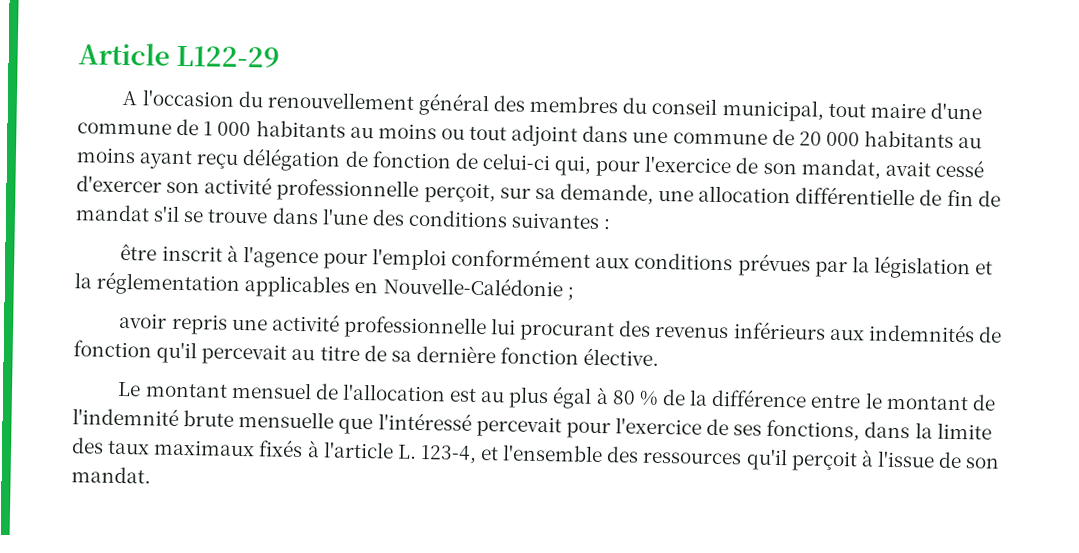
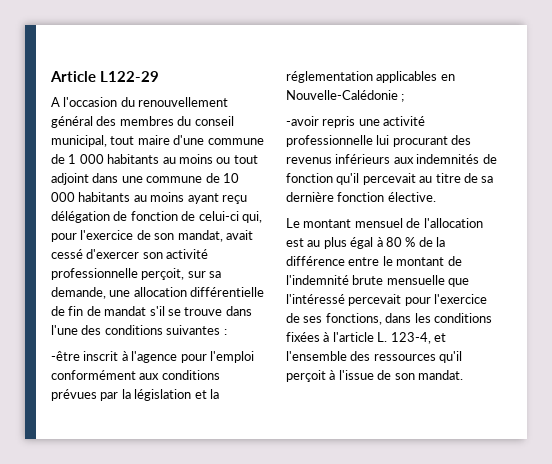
- A l'occasion du renouvellement général des membres du conseil municipal, tout maire d'une commune de 1 000 habitants au moins ou tout adjoint dans une commune de 20 000 habitants au moins ayant reçu délégation de fonction de celui-ci qui, pour l'exercice de son mandat, avait cessé d'exercer son activité professionnelle perçoit, sur sa demande, une allocation différentielle de fin de mandat s'il se trouve dans l'une des conditions suivantes :
+ A l'occasion du renouvellement général des membres du conseil municipal, tout maire d'une commune de 1 000 habitants au moins ou tout adjoint dans une commune de 10 000 habitants au moins ayant reçu délégation de fonction de celui-ci qui, pour l'exercice de son mandat, avait cessé d'exercer son activité professionnelle perçoit, sur sa demande, une allocation différentielle de fin de mandat s'il se trouve dans l'une des conditions suivantes :
- être inscrit à l'agence pour l'emploi conformément aux conditions prévues par la législation et la réglementation applicables en Nouvelle-Calédonie ;
+ -être inscrit à l'agence pour l'emploi conformément aux conditions prévues par la législation et la réglementation applicables en Nouvelle-Calédonie ;
- avoir repris une activité professionnelle lui procurant des revenus inférieurs aux indemnités de fonction qu'il percevait au titre de sa dernière fonction élective.
+ -avoir repris une activité professionnelle lui procurant des revenus inférieurs aux indemnités de fonction qu'il percevait au titre de sa dernière fonction élective.
- Le montant mensuel de l'allocation est au plus égal à 80 % de la différence entre le montant de l'indemnité brute mensuelle que l'intéressé percevait pour l'exercice de ses fonctions, dans la limite des taux maximaux fixés à l'article L. 123-4, et l'ensemble des ressources qu'il perçoit à l'issue de son mandat.
+ Le montant mensuel de l'allocation est au plus égal à 80 % de la différence entre le montant de l'indemnité brute mensuelle que l'intéressé percevait pour l'exercice de ses fonctions, dans les conditions fixées à l'article L. 123-4, et l'ensemble des ressources qu'il perçoit à l'issue de son mandat.

